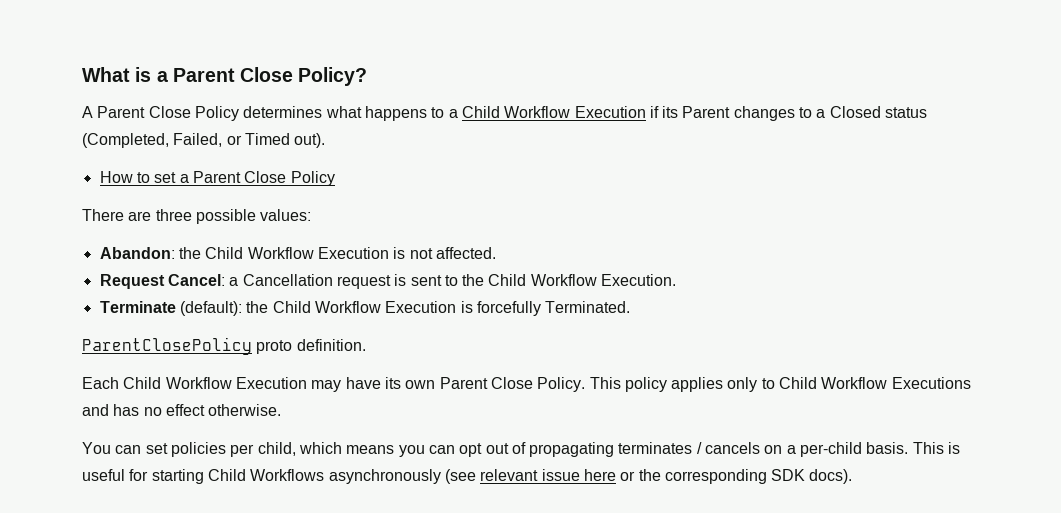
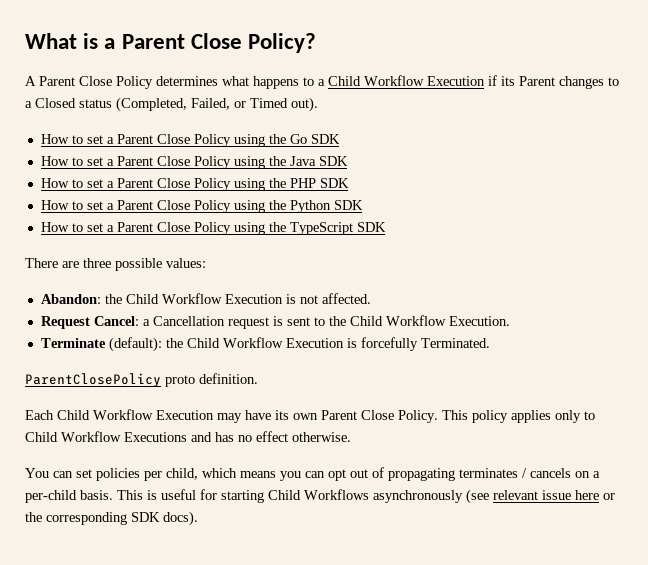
- How to set a Parent Close Policy
+ How to set a Parent Close Policy using the Go SDK
+ How to set a Parent Close Policy using the Java SDK
+ How to set a Parent Close Policy using the PHP SDK
+ How to set a Parent Close Policy using the Python SDK
+ How to set a Parent Close Policy using the TypeScript SDK

